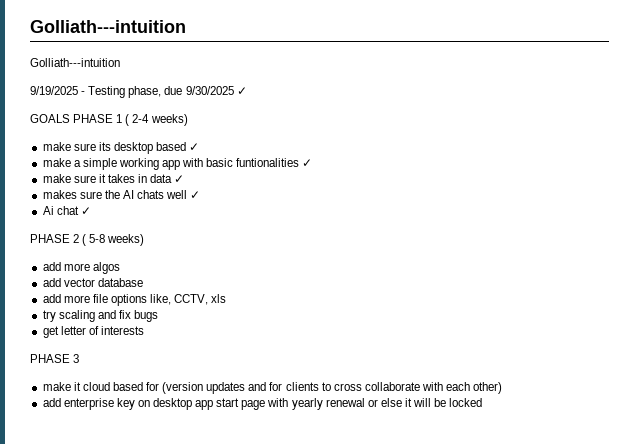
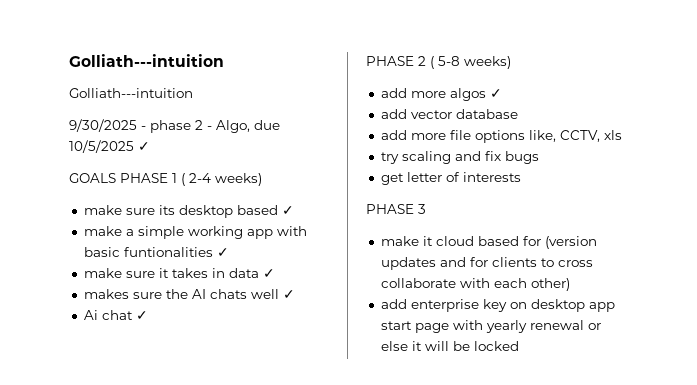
- 9/19/2025 - Testing phase, due 9/30/2025 ✓
+ 9/30/2025 - phase 2 - Algo, due 10/5/2025 ✓
- add more algos
+ add more algos ✓

